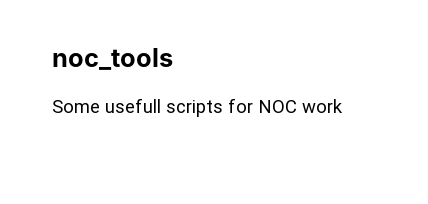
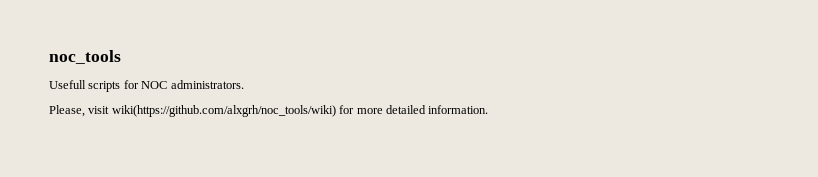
- Some usefull scripts for NOC work
+ Usefull scripts for NOC administrators.
+ Please, visit wiki(https://github.com/alxgrh/noc_tools/wiki) for more detailed information.

